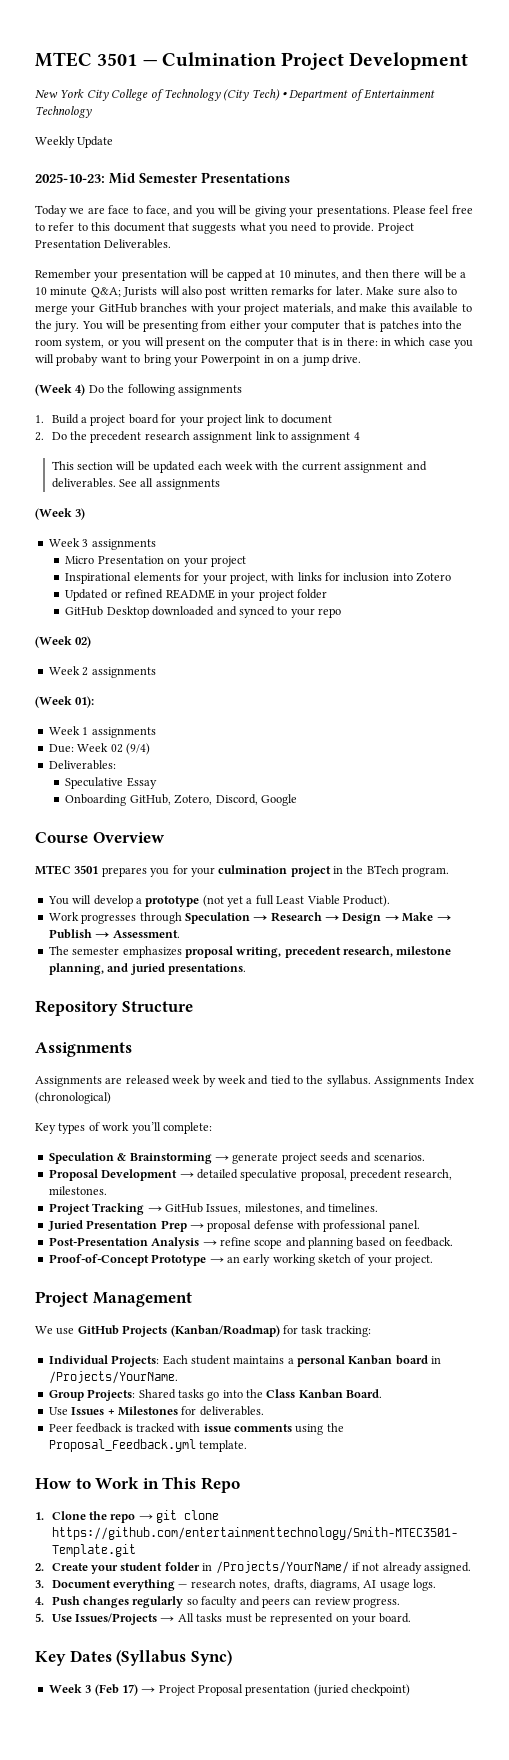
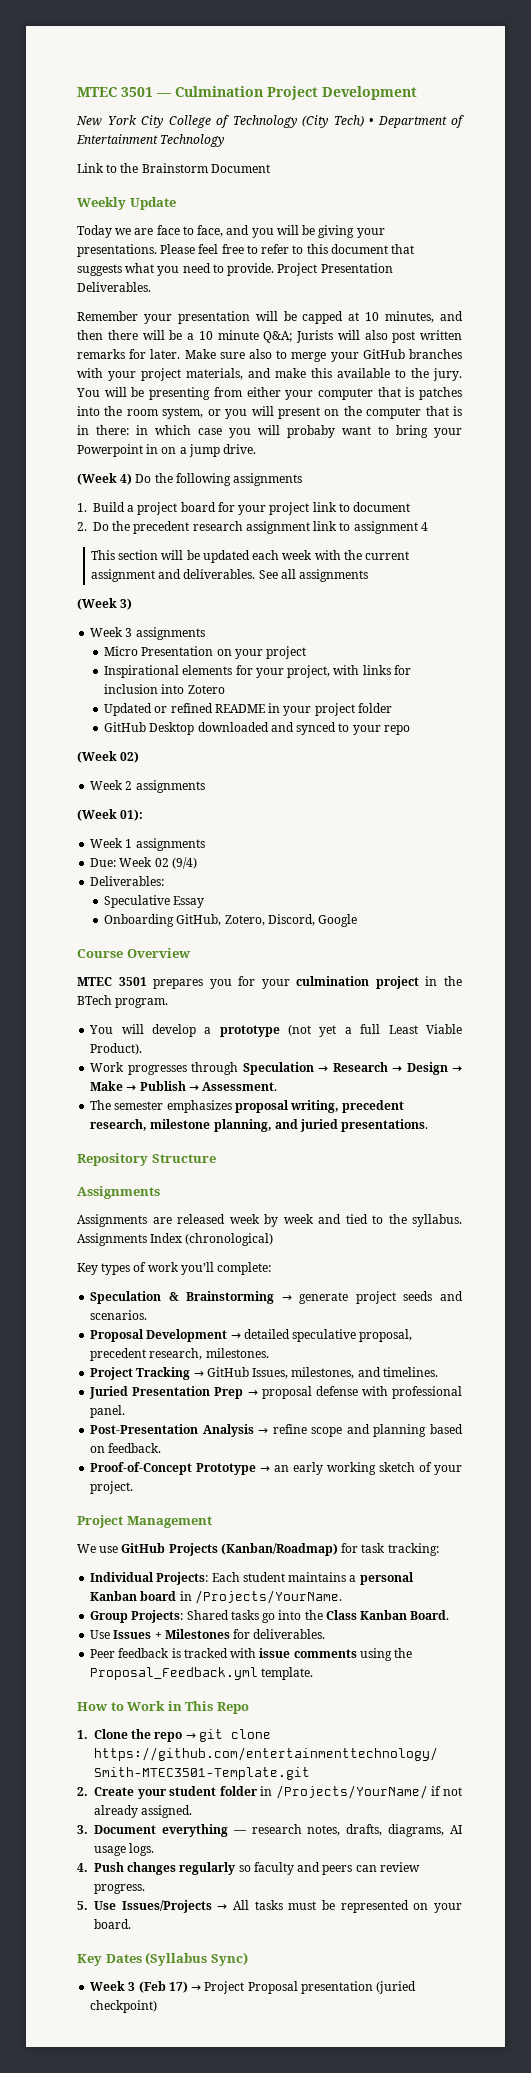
+ Link to the Brainstorm Document
  Weekly Update
- 2025-10-23: Mid Semester Presentations

